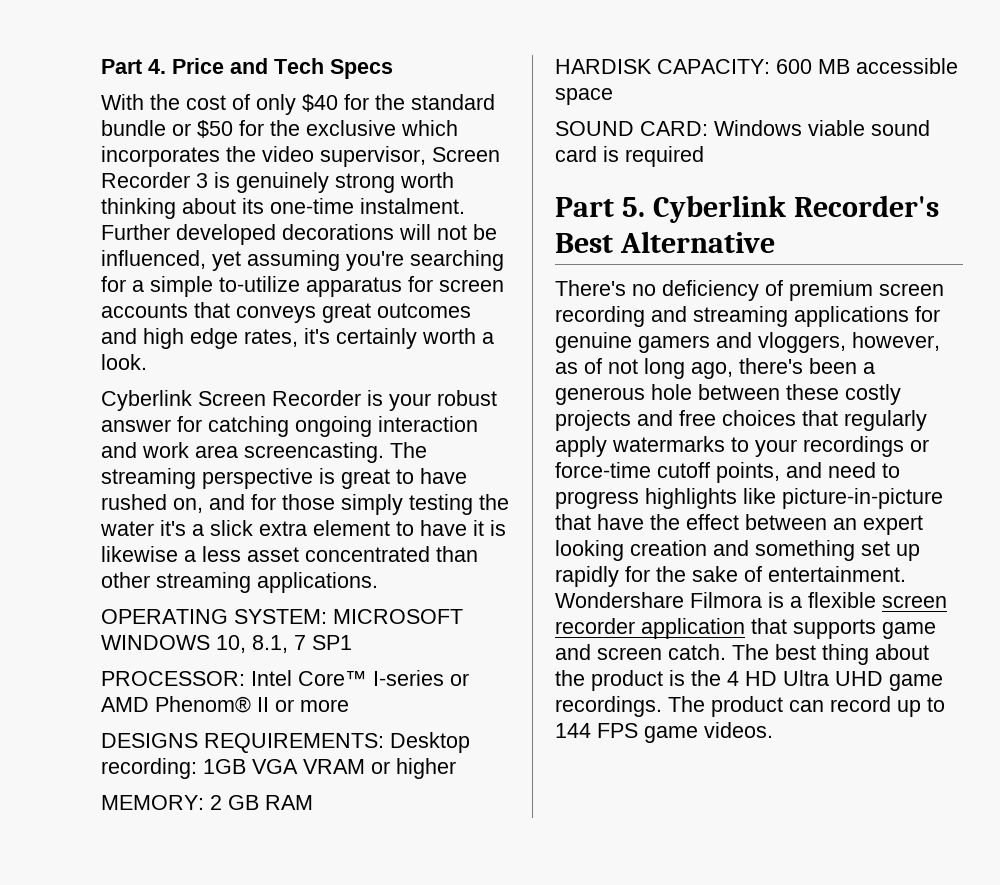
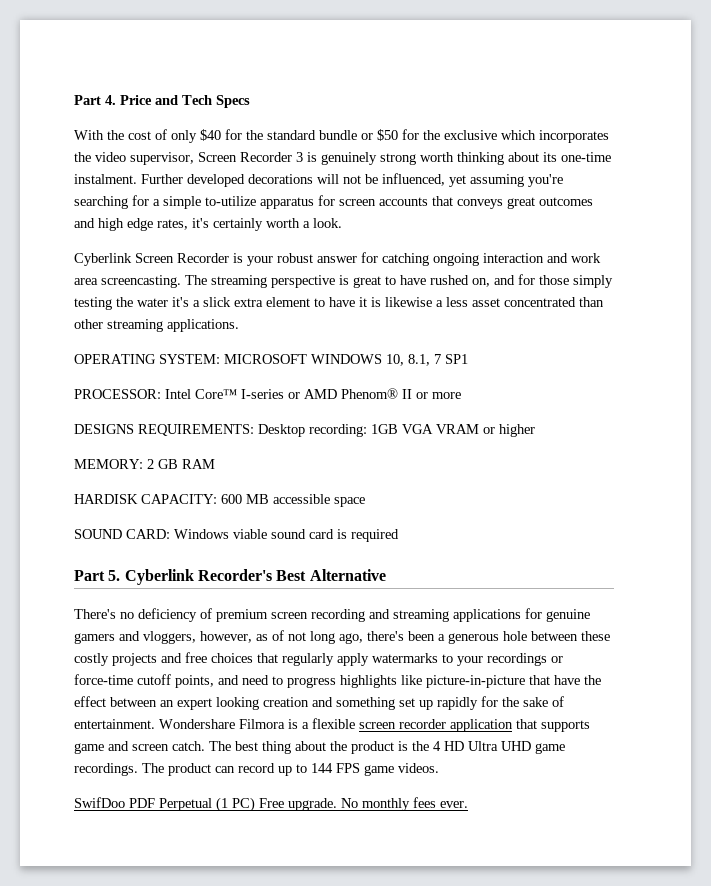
+ SwifDoo PDF Perpetual (1 PC) Free upgrade. No monthly fees ever.

